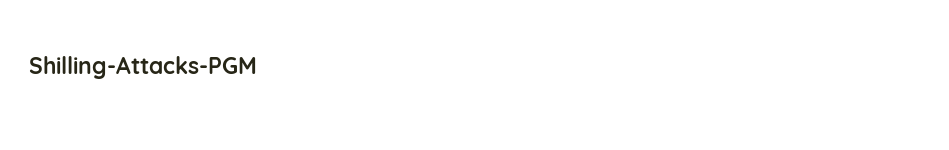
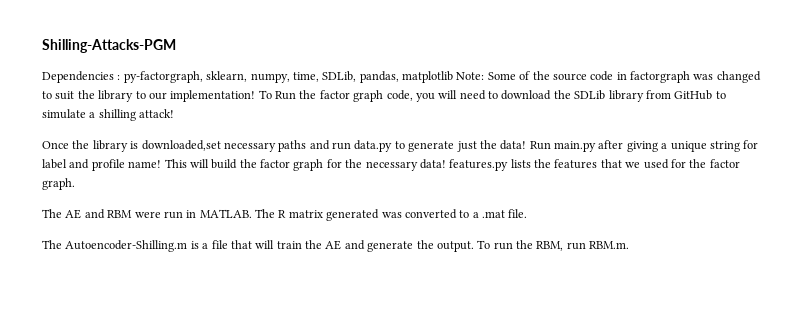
+ Dependencies : py-factorgraph, sklearn, numpy, time, SDLib, pandas, matplotlib Note: Some of the source code in factorgraph was changed to suit the library to our implementation! To Run the factor graph code, you will need to download the SDLib library from GitHub to simulate a shilling attack!
+ Once the library is downloaded,set necessary paths and run data.py to generate just the data! Run main.py after giving a unique string for label and profile name! This will build the factor graph for the necessary data! features.py lists the features that we used for the factor graph.
+ The AE and RBM were run in MATLAB. The R matrix generated was converted to a .mat file.
+ The Autoencoder-Shilling.m is a file that will train the AE and generate the output. To run the RBM, run RBM.m.

